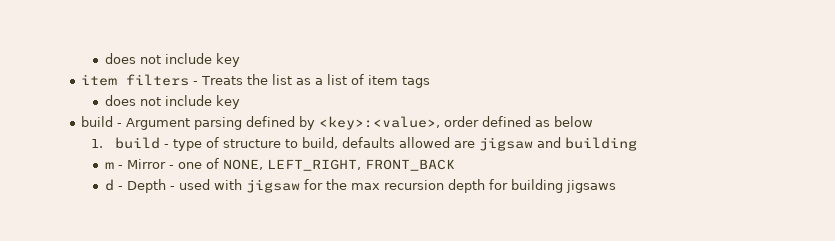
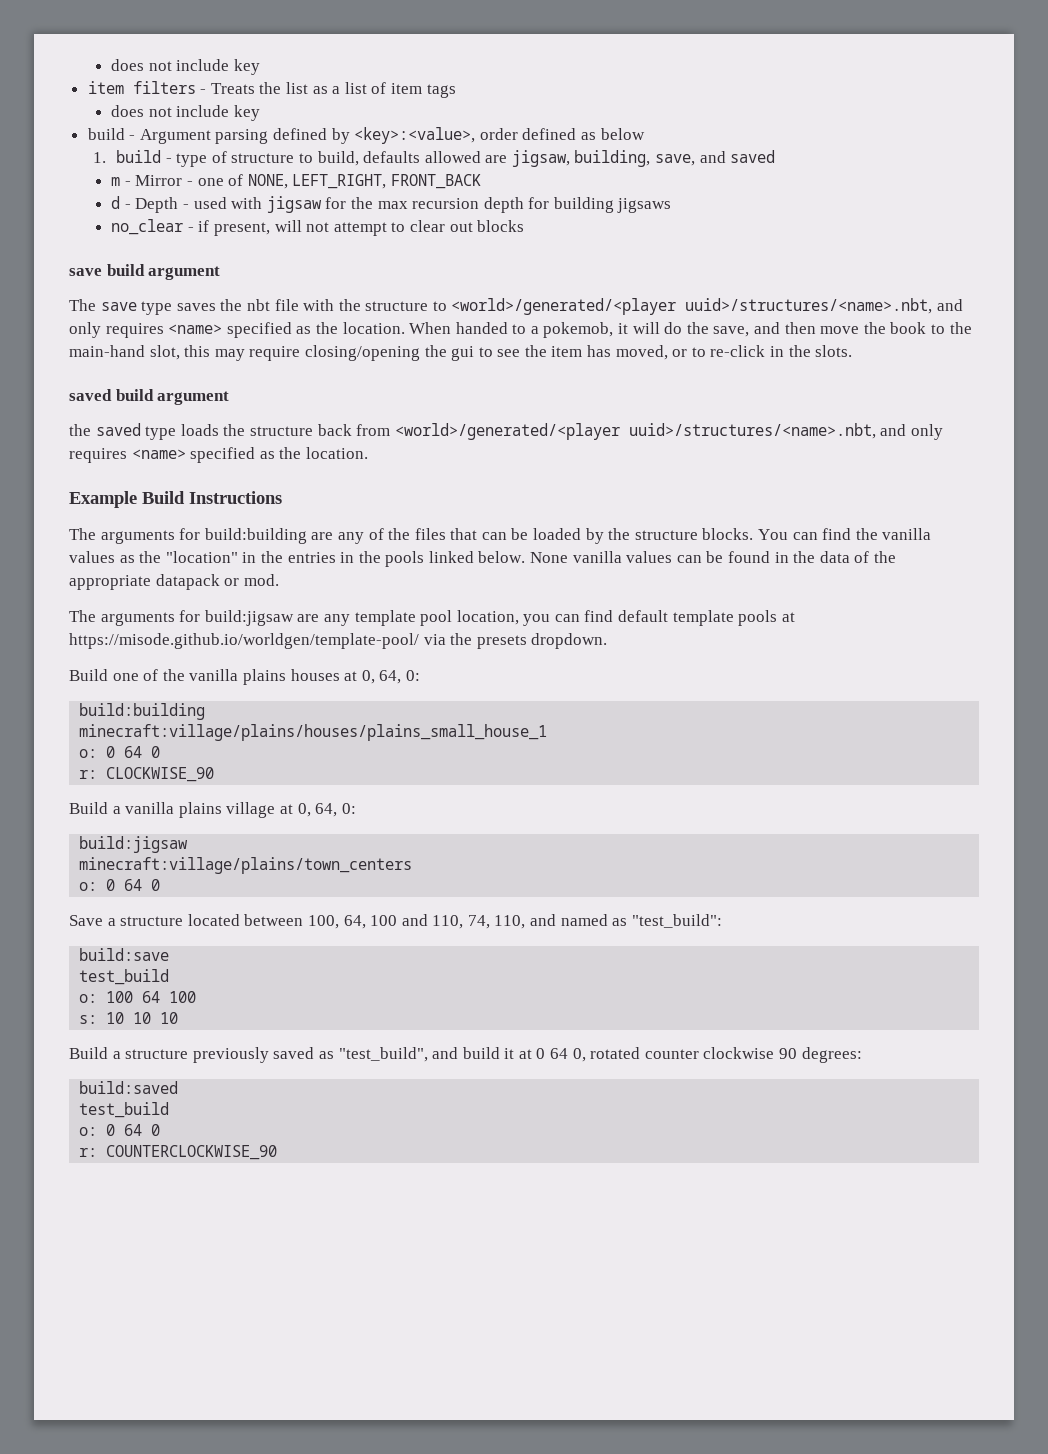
- 1. build - type of structure to build, defaults allowed are jigsaw and building
+ 1. build - type of structure to build, defaults allowed are jigsaw, building, save, and saved
+ no_clear - if present, will not attempt to clear out blocks
+ save build argument
+ The save type saves the nbt file with the structure to <world>/generated/<player uuid>/structures/<name>.nbt, and only requires <name> specified as the location. When handed to a pokemob, it will do the save, and then move the book to the main-hand slot, this may require closing/opening the gui to see the item has moved, or to re-click in the slots.
+ saved build argument
+ the saved type loads the structure back from <world>/generated/<player uuid>/structures/<name>.nbt, and only requires <name> specified as the location.
+ Example Build Instructions
+ The arguments for build:building are any of the files that can be loaded by the structure blocks. You can find the vanilla values as the "location" in the entries in the pools linked below. None vanilla values can be found in the data of the appropriate datapack or mod.
+ The arguments for build:jigsaw are any template pool location, you can find default template pools at https://misode.github.io/worldgen/template-pool/ via the presets dropdown.
+ Build one of the vanilla plains houses at 0, 64, 0:
+ build:building
+ minecraft:village/plains/houses/plains_small_house_1
+ o: 0 64 0
+ r: CLOCKWISE_90
+ Build a vanilla plains village at 0, 64, 0:
+ build:jigsaw
+ minecraft:village/plains/town_centers
+ o: 0 64 0
+ Save a structure located between 100, 64, 100 and 110, 74, 110, and named as "test_build":
+ build:save
+ test_build
+ o: 100 64 100
+ s: 10 10 10
+ Build a structure previously saved as "test_build", and build it at 0 64 0, rotated counter clockwise 90 degrees:
+ build:saved
+ test_build
+ o: 0 64 0
+ r: COUNTERCLOCKWISE_90

